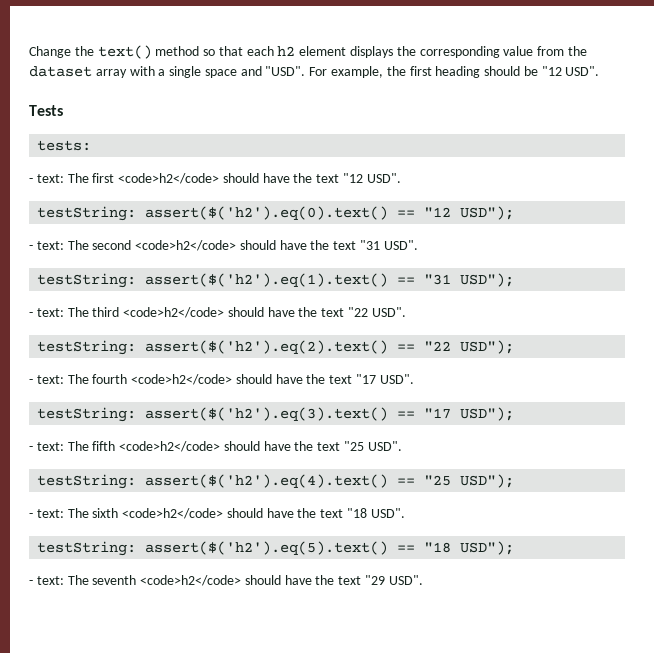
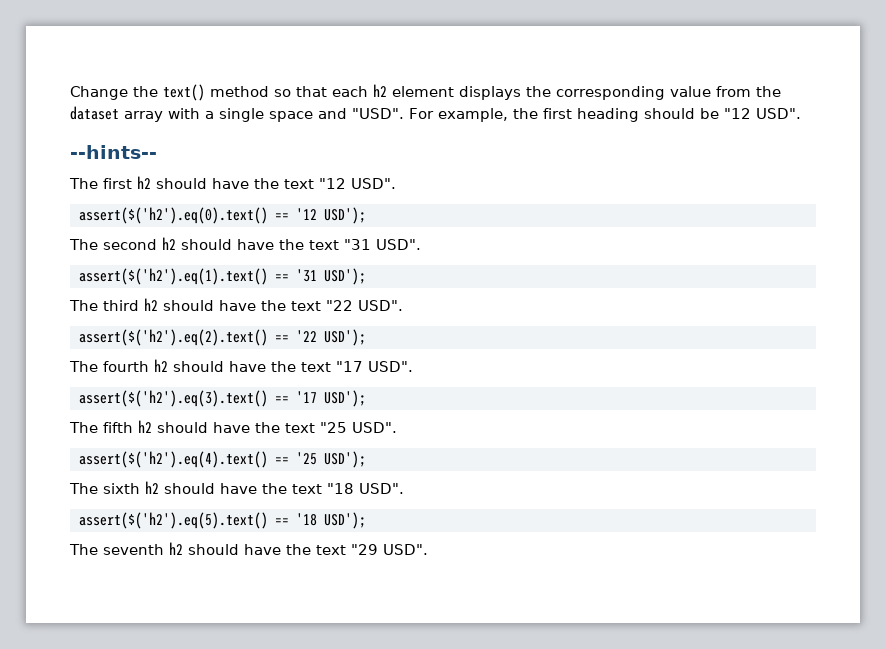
- Tests
- tests:
- - text: The first <code>h2</code> should have the text "12 USD".
+ --hints--
+ The first h2 should have the text "12 USD".
- testString: assert($('h2').eq(0).text() == "12 USD");
- - text: The second <code>h2</code> should have the text "31 USD".
+ assert($('h2').eq(0).text() == '12 USD');
+ The second h2 should have the text "31 USD".
- testString: assert($('h2').eq(1).text() == "31 USD");
- - text: The third <code>h2</code> should have the text "22 USD".
+ assert($('h2').eq(1).text() == '31 USD');
+ The third h2 should have the text "22 USD".
- testString: assert($('h2').eq(2).text() == "22 USD");
- - text: The fourth <code>h2</code> should have the text "17 USD".
+ assert($('h2').eq(2).text() == '22 USD');
+ The fourth h2 should have the text "17 USD".
- testString: assert($('h2').eq(3).text() == "17 USD");
- - text: The fifth <code>h2</code> should have the text "25 USD".
+ assert($('h2').eq(3).text() == '17 USD');
+ The fifth h2 should have the text "25 USD".
- testString: assert($('h2').eq(4).text() == "25 USD");
- - text: The sixth <code>h2</code> should have the text "18 USD".
+ assert($('h2').eq(4).text() == '25 USD');
+ The sixth h2 should have the text "18 USD".
- testString: assert($('h2').eq(5).text() == "18 USD");
- - text: The seventh <code>h2</code> should have the text "29 USD".
+ assert($('h2').eq(5).text() == '18 USD');
+ The seventh h2 should have the text "29 USD".

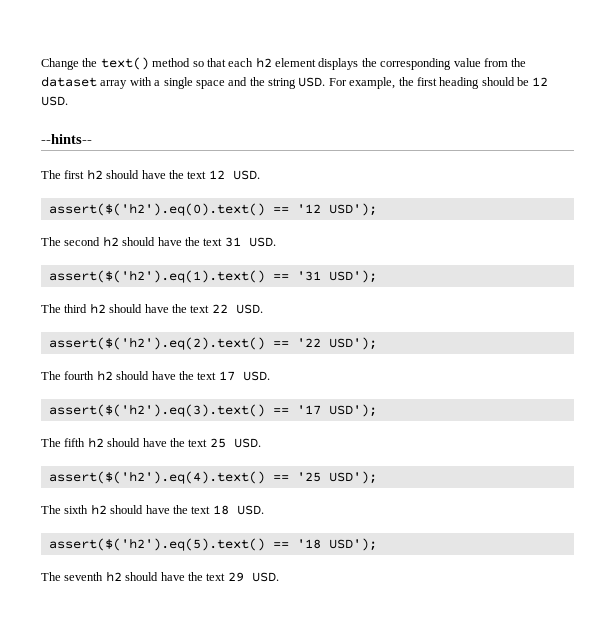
- Change the text() method so that each h2 element displays the corresponding value from the dataset array with a single space and "USD". For example, the first heading should be "12 USD".
+ Change the text() method so that each h2 element displays the corresponding value from the dataset array with a single space and the string USD. For example, the first heading should be 12 USD.
- The first h2 should have the text "12 USD".
+ The first h2 should have the text 12 USD.
- The second h2 should have the text "31 USD".
+ The second h2 should have the text 31 USD.
- The third h2 should have the text "22 USD".
+ The third h2 should have the text 22 USD.
- The fourth h2 should have the text "17 USD".
+ The fourth h2 should have the text 17 USD.
- The fifth h2 should have the text "25 USD".
+ The fifth h2 should have the text 25 USD.
- The sixth h2 should have the text "18 USD".
+ The sixth h2 should have the text 18 USD.
- The seventh h2 should have the text "29 USD".
+ The seventh h2 should have the text 29 USD.

